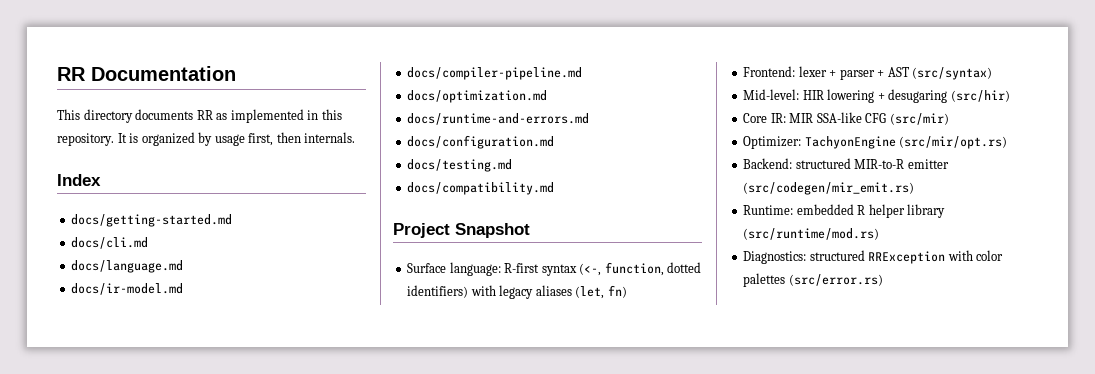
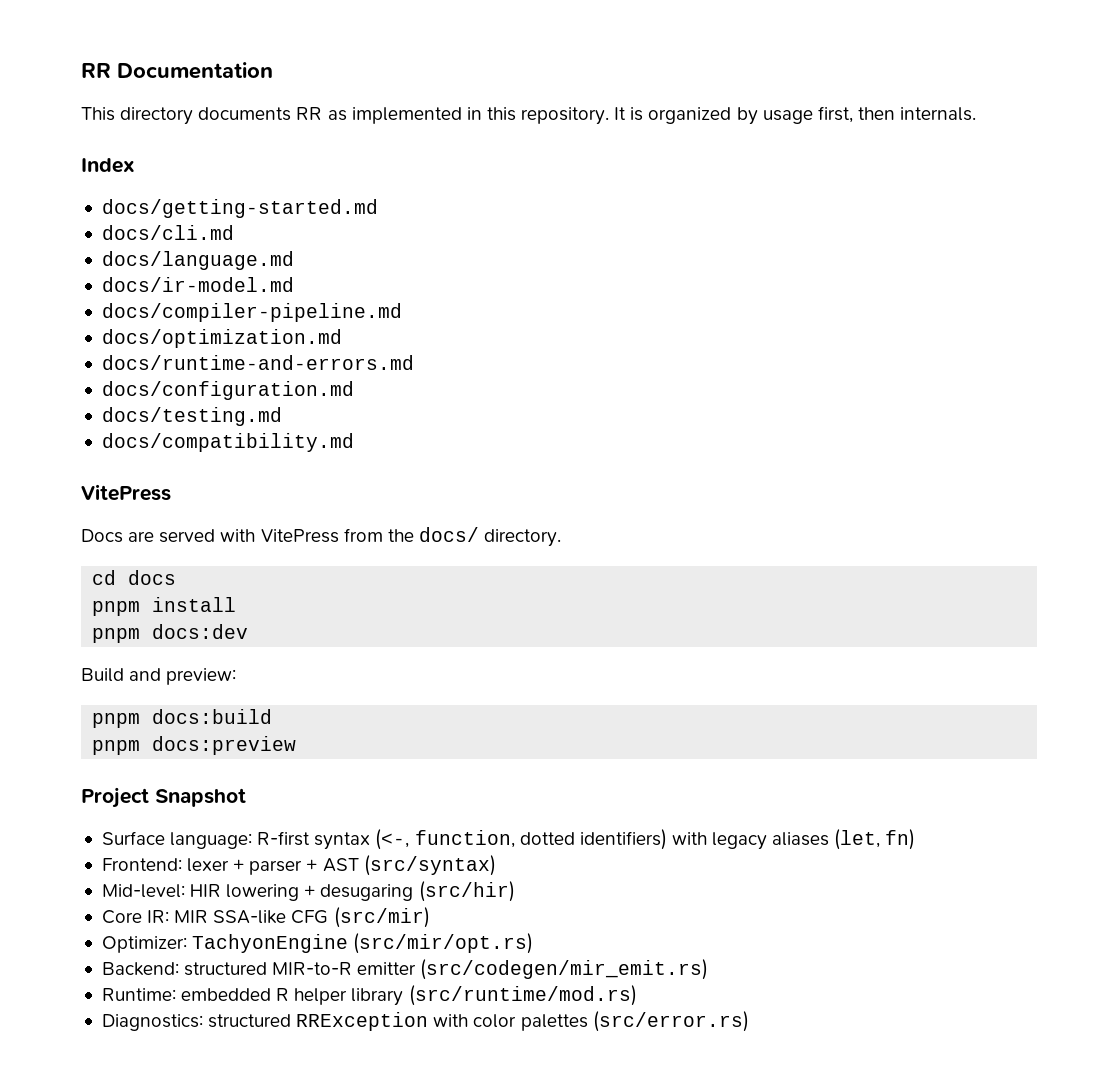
  docs/compatibility.md
+ VitePress
+ Docs are served with VitePress from the docs/ directory.
+ cd docs
+ pnpm install
+ pnpm docs:dev
+ Build and preview:
+ pnpm docs:build
+ pnpm docs:preview

